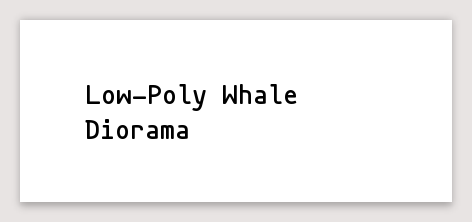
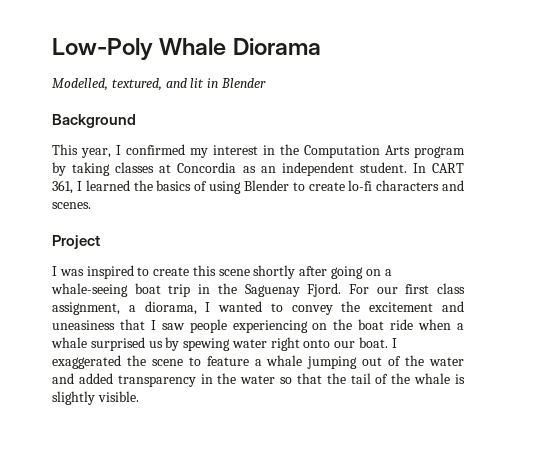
+ Modelled, textured, and lit in Blender
+ Background
+ This year, I confirmed my interest in the Computation Arts program by taking classes at Concordia as an independent student. In CART 361, I learned the basics of using Blender to create lo-fi characters and scenes.
+ Project
+ I was inspired to create this scene shortly after going on a whale-seeing boat trip in the Saguenay Fjord. For our first class assignment, a diorama, I wanted to convey the excitement and uneasiness that I saw people experiencing on the boat ride when a whale surprised us by spewing water right onto our boat. I exaggerated the scene to feature a whale jumping out of the water and added transparency in the water so that the tail of the whale is slightly visible.

